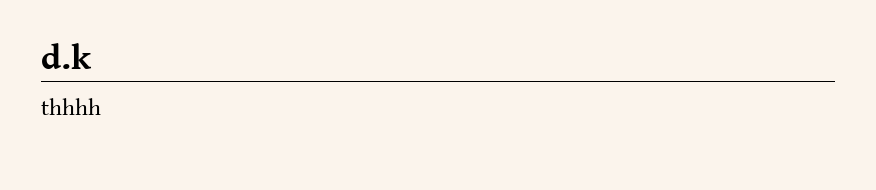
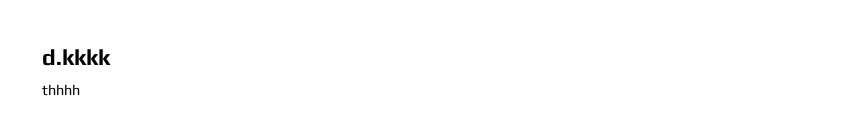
- d.k
+ d.kkkk

